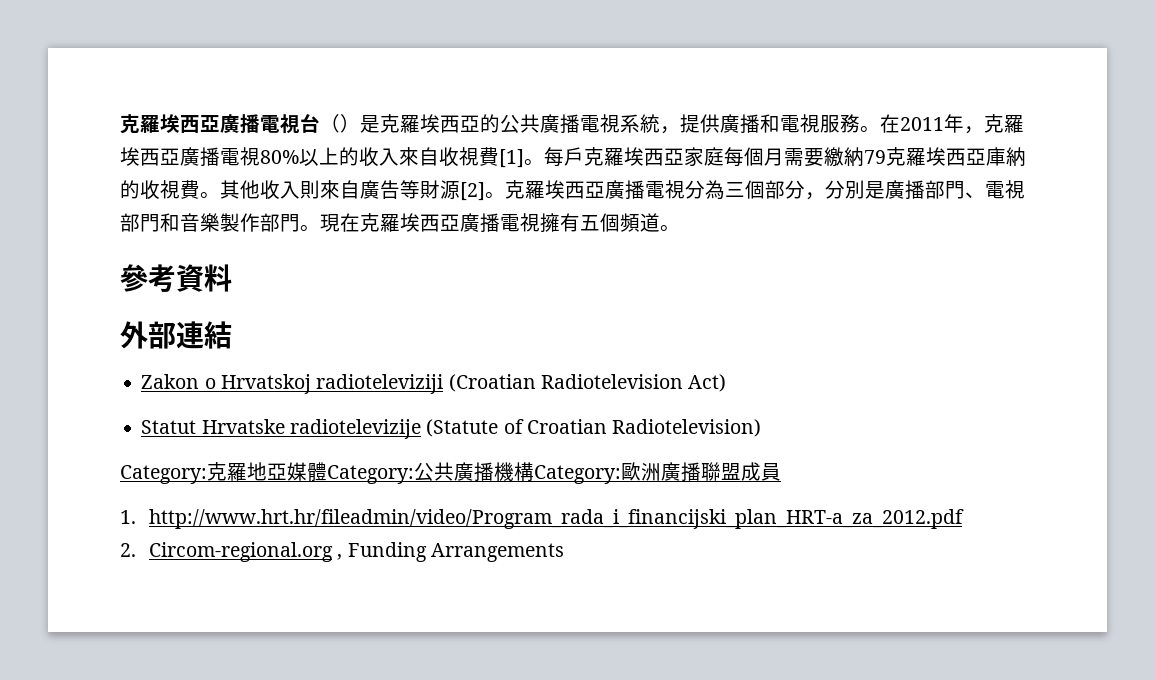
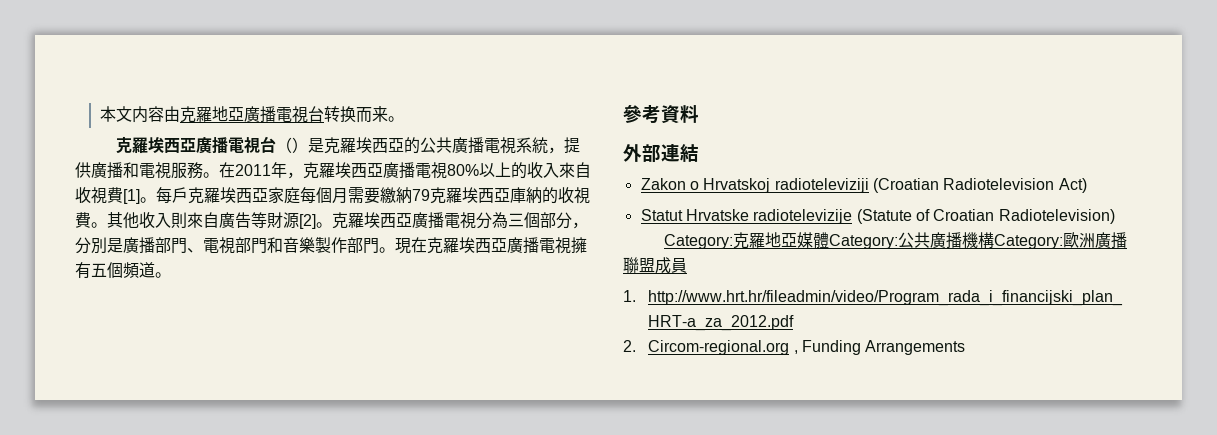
+ 本文内容由克羅地亞廣播電視台转换而来。

